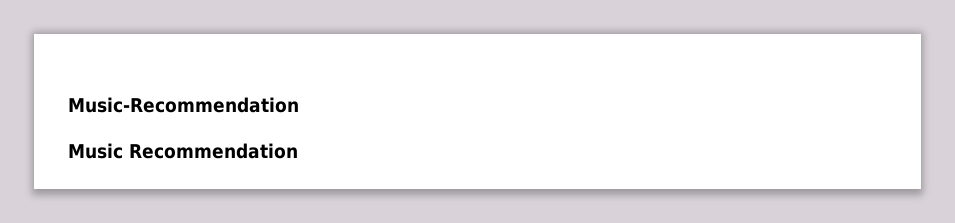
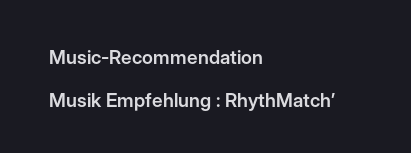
- Music Recommendation
+ Musik Empfehlung : RhythMatch’

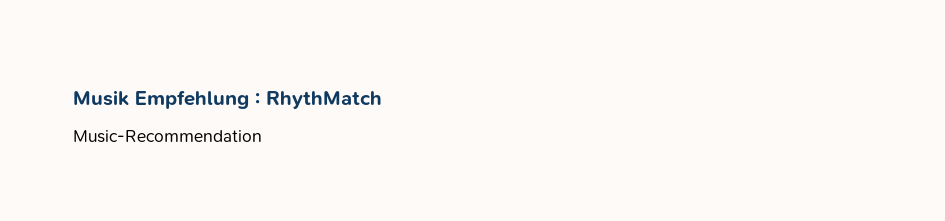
- Music-Recommendation
- Musik Empfehlung : RhythMatch’
+ Musik Empfehlung : RhythMatch
+ Music-Recommendation

